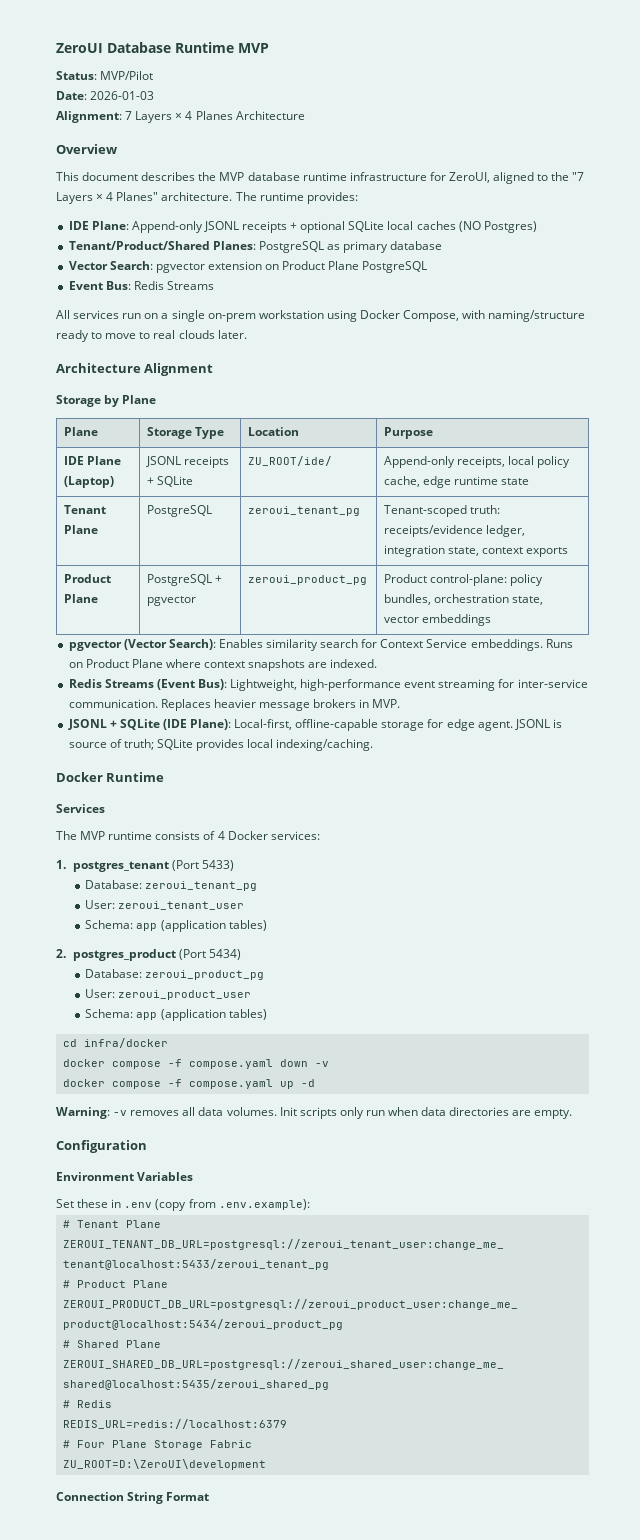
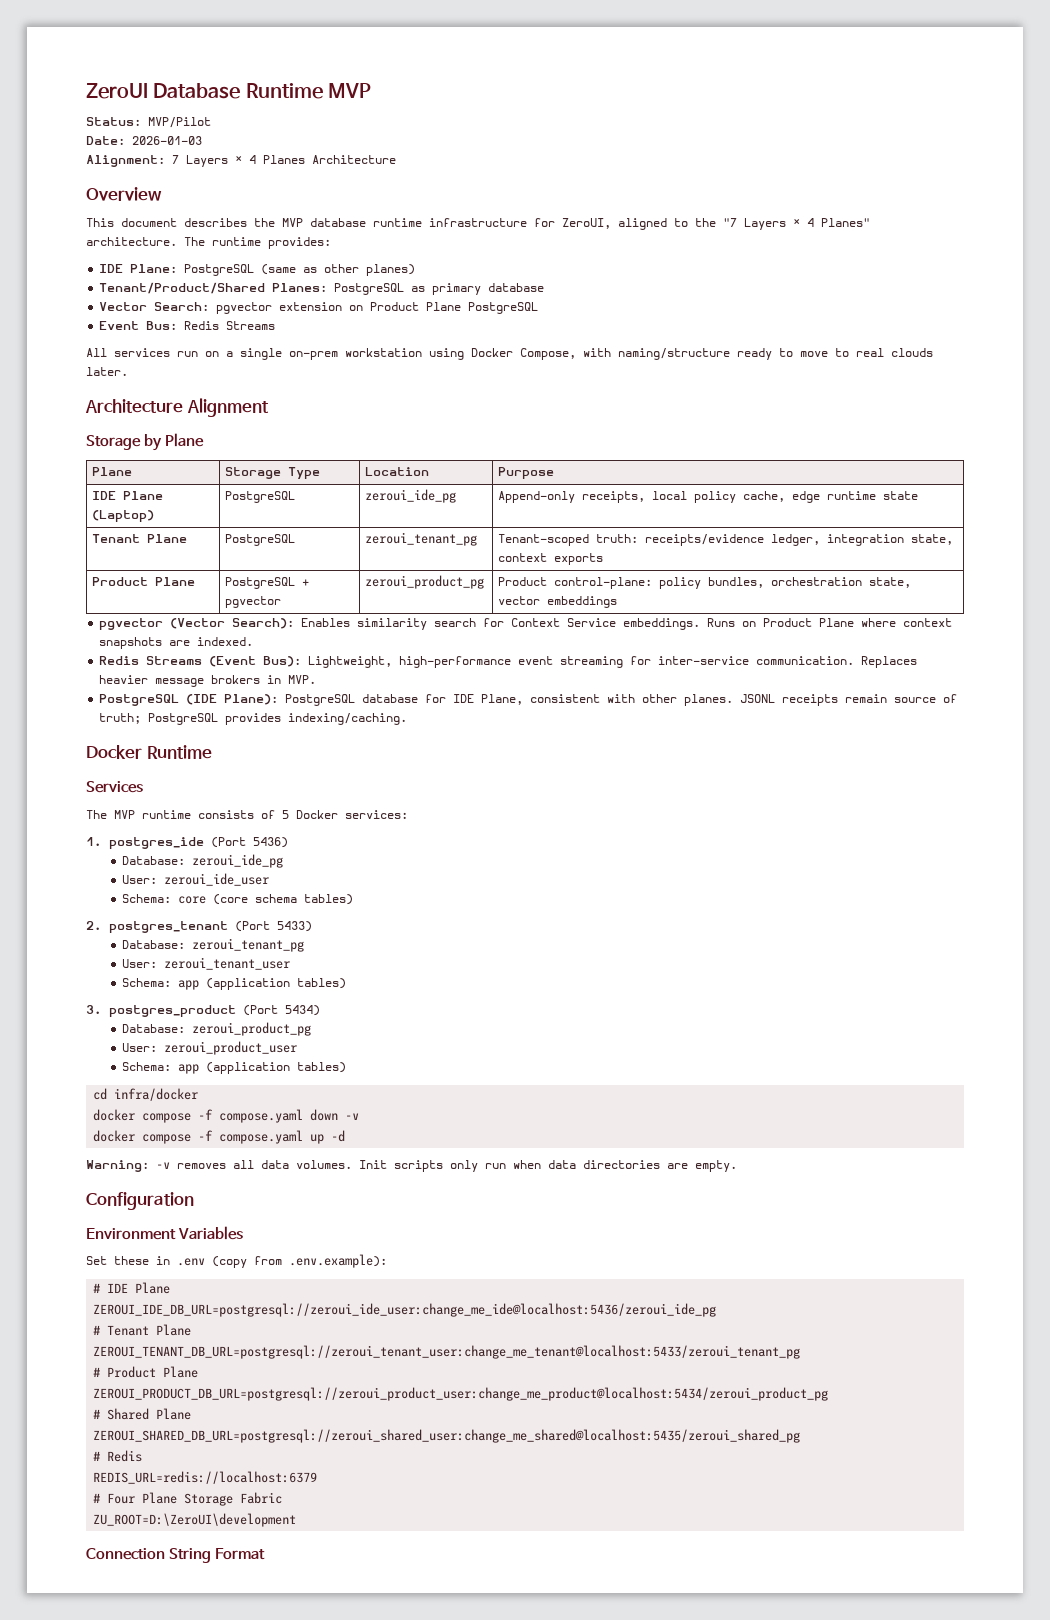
- IDE Plane: Append-only JSONL receipts + optional SQLite local caches (NO Postgres)
+ IDE Plane: PostgreSQL (same as other planes)
- IDE Plane (Laptop) | JSONL receipts + SQLite | ZU_ROOT/ide/ | Append-only receipts, local policy cache, edge runtime state
+ IDE Plane (Laptop) | PostgreSQL | zeroui_ide_pg | Append-only receipts, local policy cache, edge runtime state
- JSONL + SQLite (IDE Plane): Local-first, offline-capable storage for edge agent. JSONL is source of truth; SQLite provides local indexing/caching.
+ PostgreSQL (IDE Plane): PostgreSQL database for IDE Plane, consistent with other planes. JSONL receipts remain source of truth; PostgreSQL provides indexing/caching.
- The MVP runtime consists of 4 Docker services:
+ The MVP runtime consists of 5 Docker services:
- 1. postgres_tenant (Port 5433)
+ 1. postgres_ide (Port 5436)
+ Database: zeroui_ide_pg
+ User: zeroui_ide_user
+ Schema: core (core schema tables)
+ 2. postgres_tenant (Port 5433)
- 2. postgres_product (Port 5434)
+ 3. postgres_product (Port 5434)
+ # IDE Plane
+ ZEROUI_IDE_DB_URL=postgresql://zeroui_ide_user:change_me_ide@localhost:5436/zeroui_ide_pg

